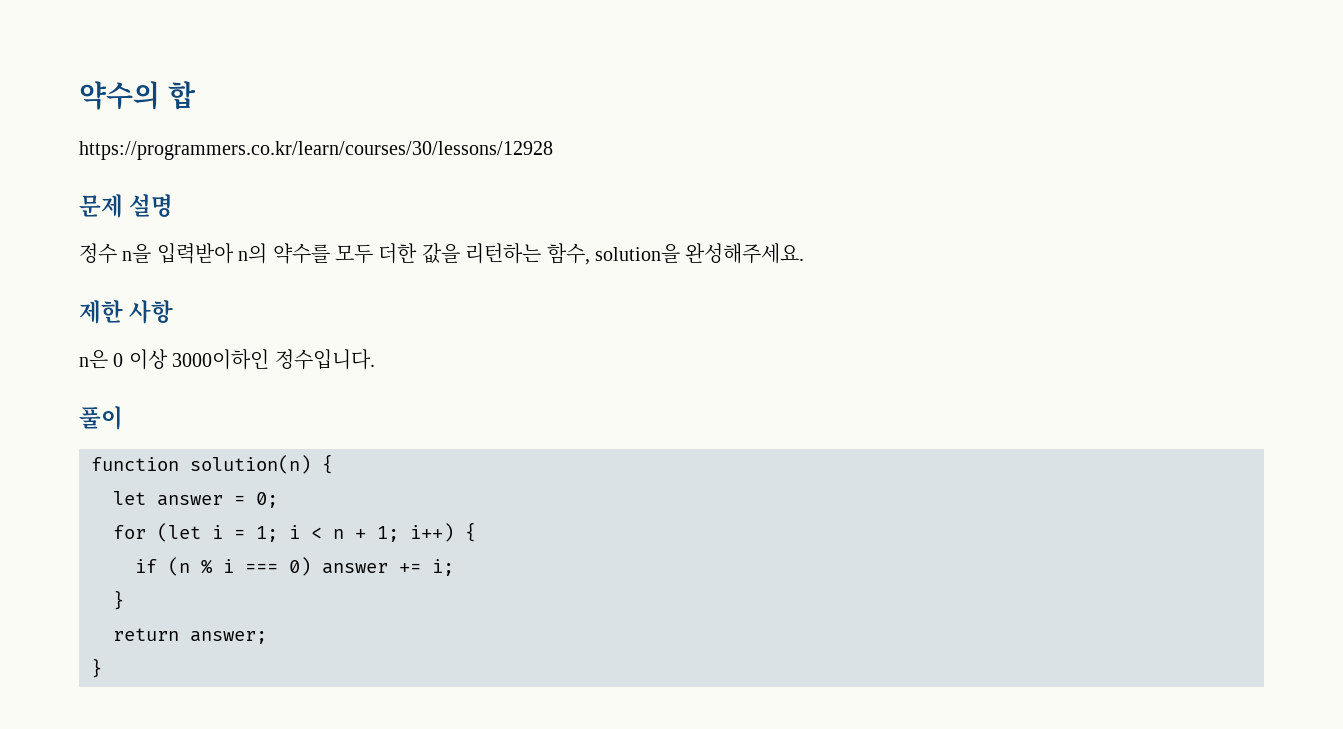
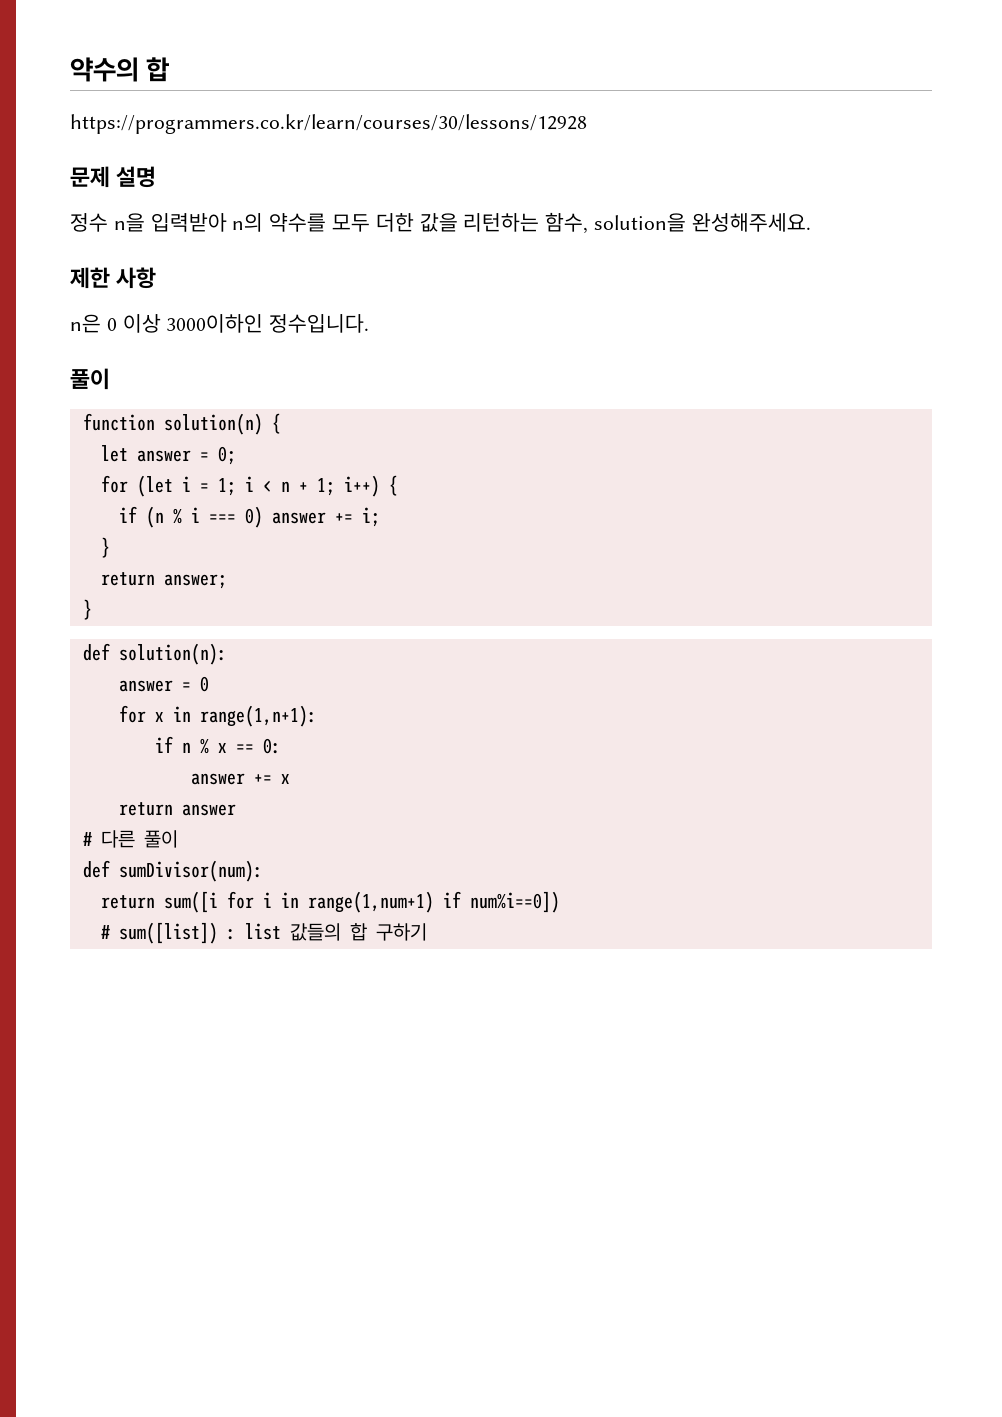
+ def solution(n):
+ answer = 0
+ for x in range(1,n+1):
+ if n % x == 0:
+ answer += x
+ return answer
+ # 다른 풀이
+ def sumDivisor(num):
+ return sum([i for i in range(1,num+1) if num%i==0])
+ # sum([list]) : list 값들의 합 구하기

